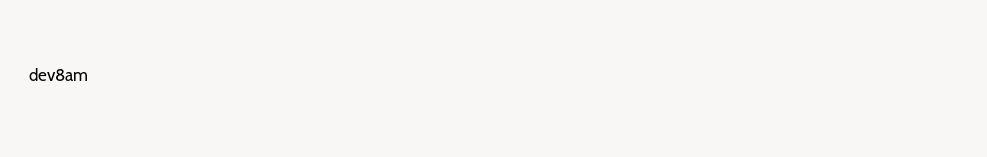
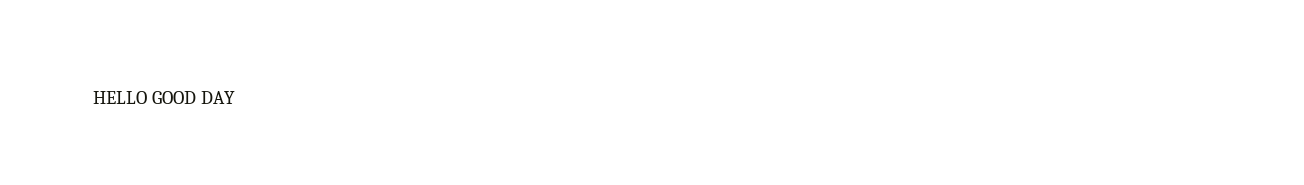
- dev8am
+ HELLO GOOD DAY

